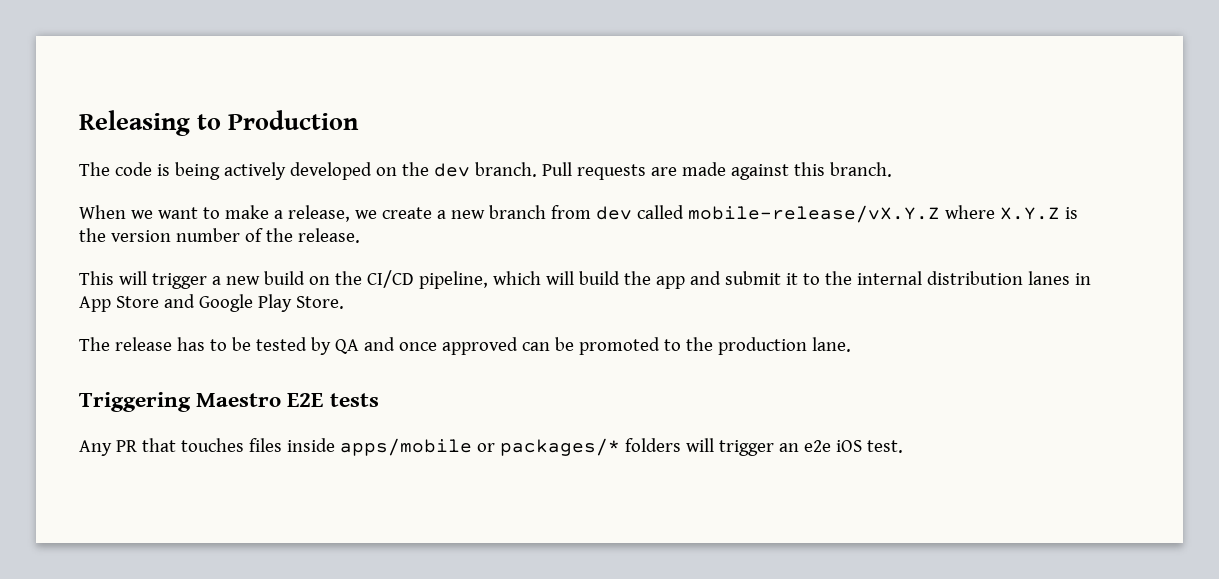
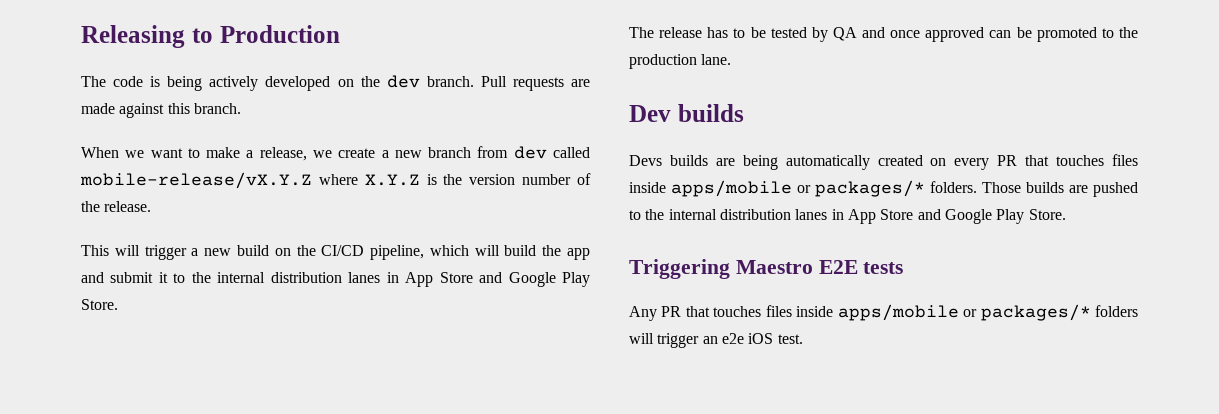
+ Dev builds
+ Devs builds are being automatically created on every PR that touches files inside apps/mobile or packages/* folders. Those builds are pushed to the internal distribution lanes in App Store and Google Play Store.

